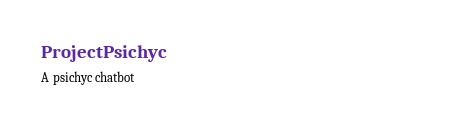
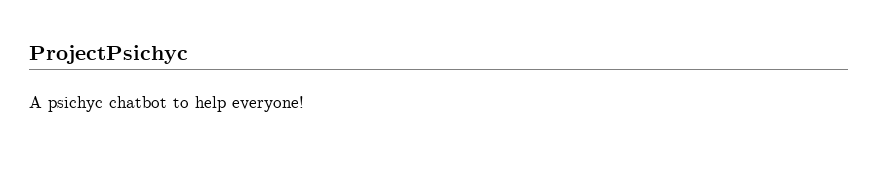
- A psichyc chatbot
+ A psichyc chatbot to help everyone!

